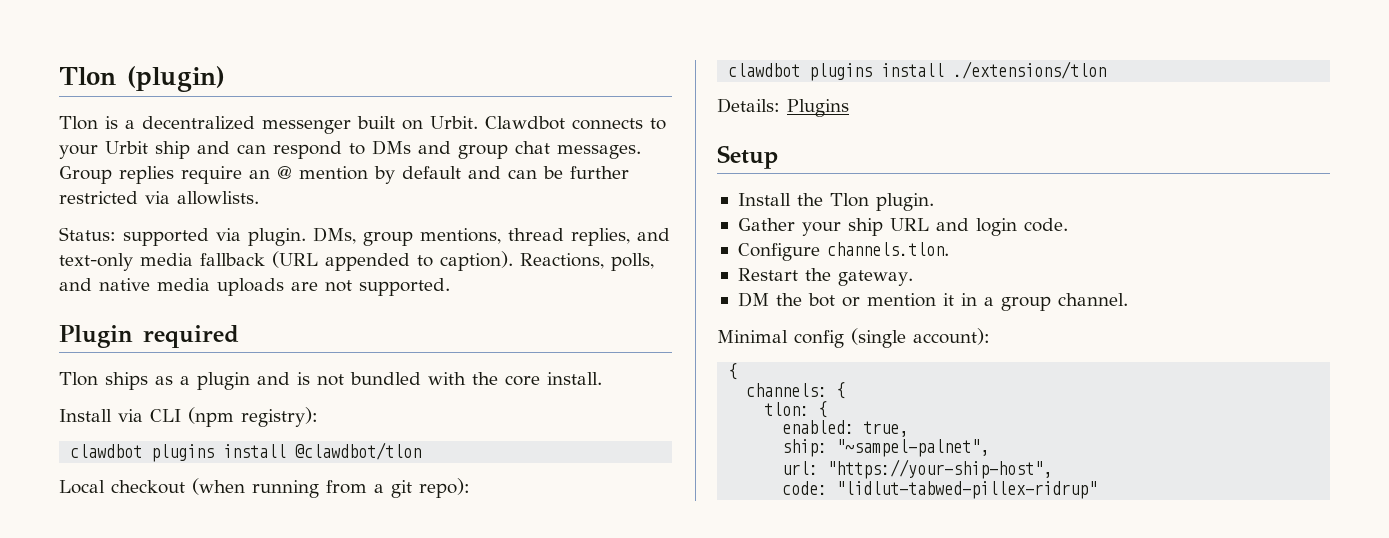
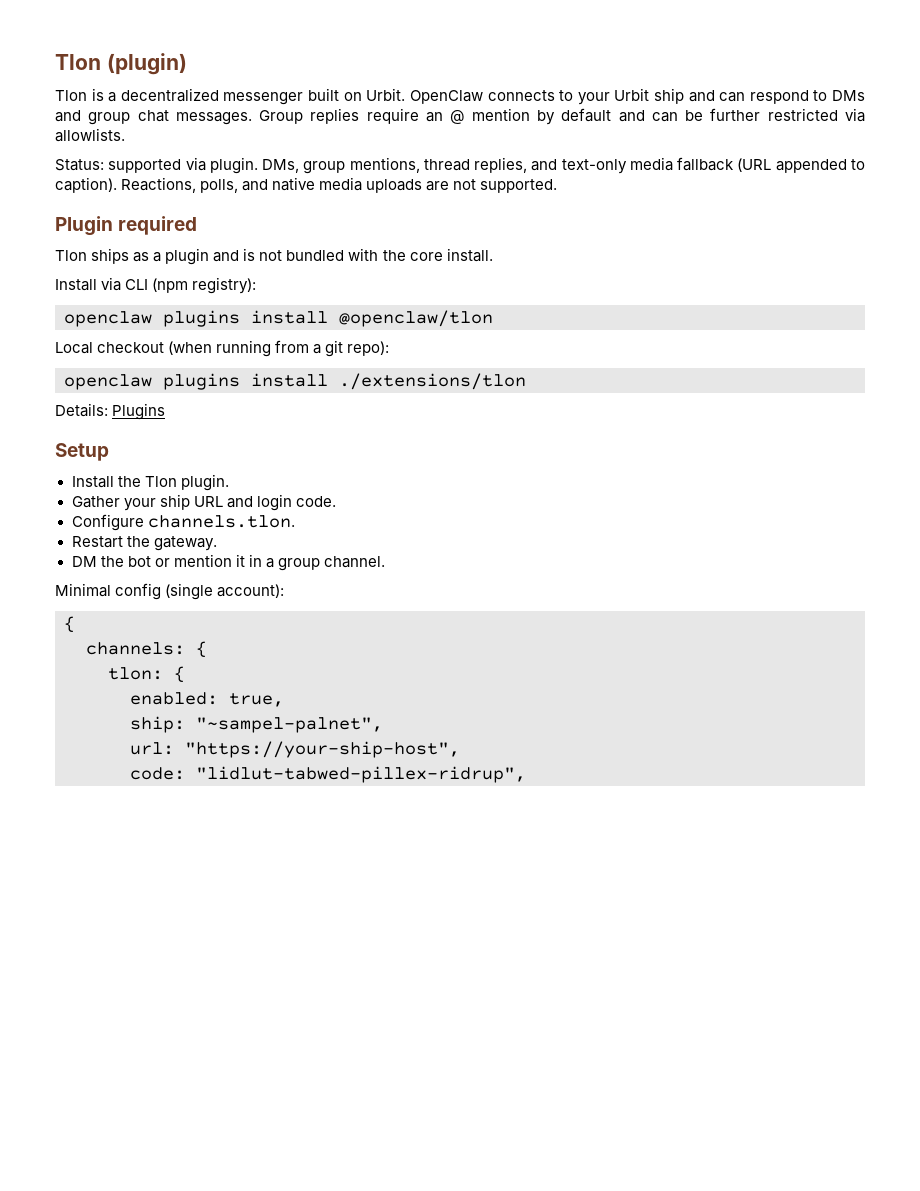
- Clawdbot connects to your Urbit ship and can respond to DMs and group chat messages.
+ OpenClaw connects to your Urbit ship and can respond to DMs and group chat messages.
- clawdbot plugins install @clawdbot/tlon
+ openclaw plugins install @openclaw/tlon
- clawdbot plugins install ./extensions/tlon
+ openclaw plugins install ./extensions/tlon
- code: "lidlut-tabwed-pillex-ridrup"
+ code: "lidlut-tabwed-pillex-ridrup",

